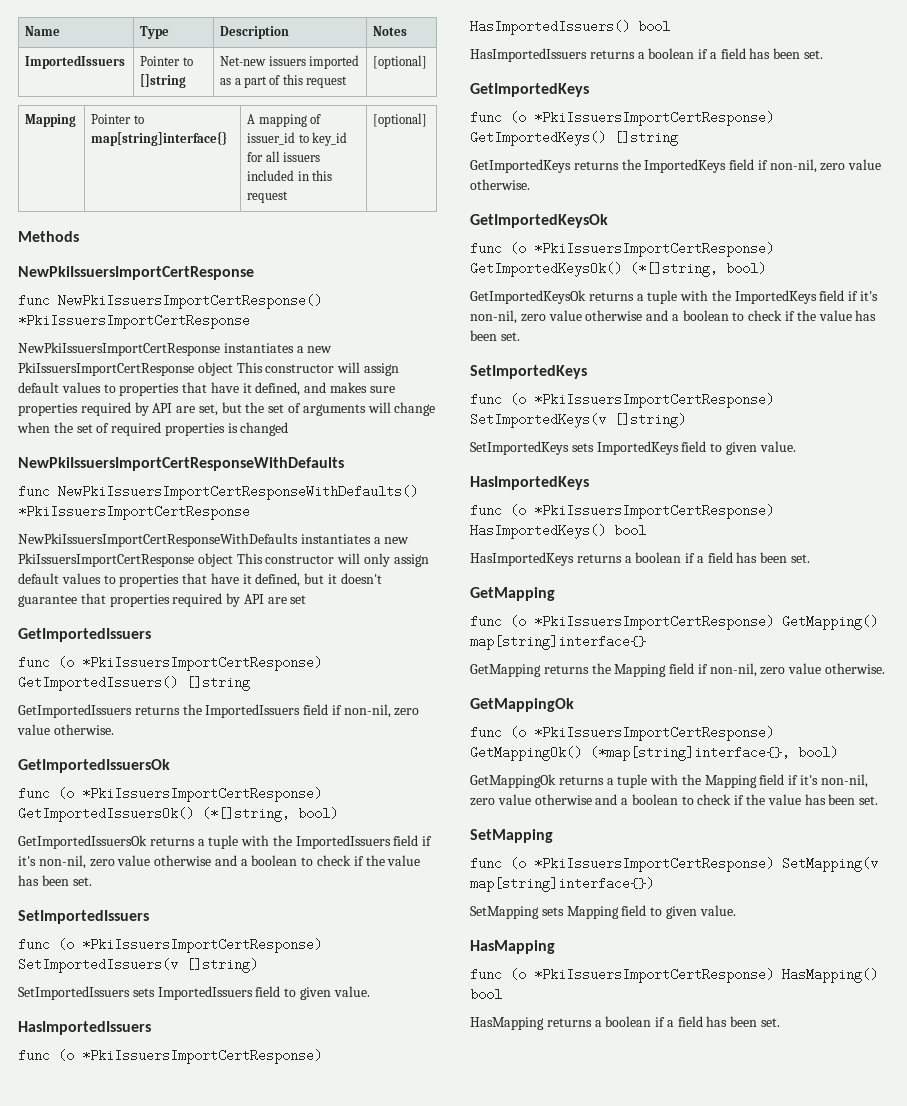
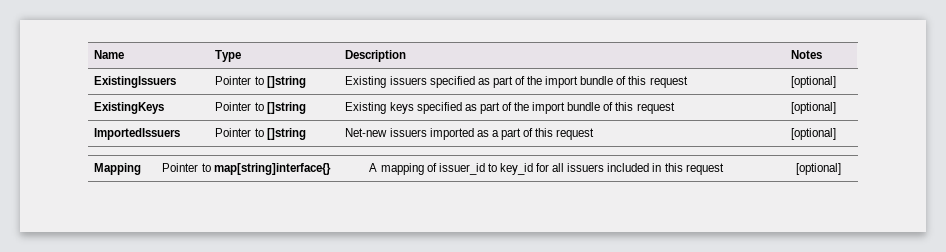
+ ExistingIssuers | Pointer to []string | Existing issuers specified as part of the import bundle of this request | [optional]
+ ExistingKeys | Pointer to []string | Existing keys specified as part of the import bundle of this request | [optional]
- Methods
- NewPkiIssuersImportCertResponse
- func NewPkiIssuersImportCertResponse() *PkiIssuersImportCertResponse
- NewPkiIssuersImportCertResponse instantiates a new PkiIssuersImportCertResponse object This constructor will assign default values to properties that have it defined, and makes sure properties required by API are set, but the set of arguments will change when the set of required properties is changed
- NewPkiIssuersImportCertResponseWithDefaults
- func NewPkiIssuersImportCertResponseWithDefaults() *PkiIssuersImportCertResponse
- NewPkiIssuersImportCertResponseWithDefaults instantiates a new PkiIssuersImportCertResponse object This constructor will only assign default values to properties that have it defined, but it doesn't guarantee that properties required by API are set
- GetImportedIssuers
- func (o *PkiIssuersImportCertResponse) GetImportedIssuers() []string
- GetImportedIssuers returns the ImportedIssuers field if non-nil, zero value otherwise.
- GetImportedIssuersOk
- func (o *PkiIssuersImportCertResponse) GetImportedIssuersOk() (*[]string, bool)
- GetImportedIssuersOk returns a tuple with the ImportedIssuers field if it's non-nil, zero value otherwise and a boolean to check if the value has been set.
- SetImportedIssuers
- func (o *PkiIssuersImportCertResponse) SetImportedIssuers(v []string)
- SetImportedIssuers sets ImportedIssuers field to given value.
- HasImportedIssuers
- func (o *PkiIssuersImportCertResponse) HasImportedIssuers() bool
- HasImportedIssuers returns a boolean if a field has been set.
- GetImportedKeys
- func (o *PkiIssuersImportCertResponse) GetImportedKeys() []string
- GetImportedKeys returns the ImportedKeys field if non-nil, zero value otherwise.
- GetImportedKeysOk
- func (o *PkiIssuersImportCertResponse) GetImportedKeysOk() (*[]string, bool)
- GetImportedKeysOk returns a tuple with the ImportedKeys field if it's non-nil, zero value otherwise and a boolean to check if the value has been set.
- SetImportedKeys
- func (o *PkiIssuersImportCertResponse) SetImportedKeys(v []string)
- SetImportedKeys sets ImportedKeys field to given value.
- HasImportedKeys
- func (o *PkiIssuersImportCertResponse) HasImportedKeys() bool
- HasImportedKeys returns a boolean if a field has been set.
- GetMapping
- func (o *PkiIssuersImportCertResponse) GetMapping() map[string]interface{}
- GetMapping returns the Mapping field if non-nil, zero value otherwise.
- GetMappingOk
- func (o *PkiIssuersImportCertResponse) GetMappingOk() (*map[string]interface{}, bool)
- GetMappingOk returns a tuple with the Mapping field if it's non-nil, zero value otherwise and a boolean to check if the value has been set.
- SetMapping
- func (o *PkiIssuersImportCertResponse) SetMapping(v map[string]interface{})
- SetMapping sets Mapping field to given value.
- HasMapping
- func (o *PkiIssuersImportCertResponse) HasMapping() bool
- HasMapping returns a boolean if a field has been set.

